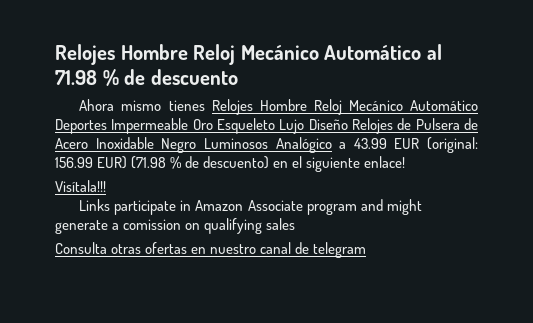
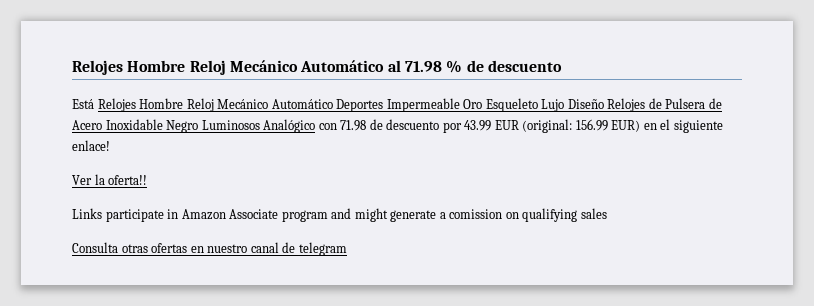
- Ahora mismo tienes Relojes Hombre Reloj Mecánico Automático Deportes Impermeable Oro Esqueleto Lujo Diseño Relojes de Pulsera de Acero Inoxidable Negro Luminosos Analógico a 43.99 EUR (original: 156.99 EUR) (71.98 % de descuento) en el siguiente enlace!
+ Está Relojes Hombre Reloj Mecánico Automático Deportes Impermeable Oro Esqueleto Lujo Diseño Relojes de Pulsera de Acero Inoxidable Negro Luminosos Analógico con 71.98 de descuento por 43.99 EUR (original: 156.99 EUR) en el siguiente enlace!
- Visítala!!!
+ Ver la oferta!!

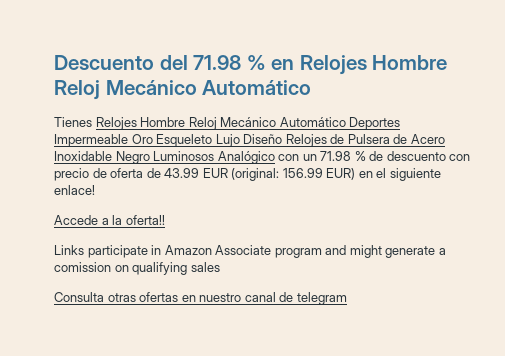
- Relojes Hombre Reloj Mecánico Automático al 71.98 % de descuento
- Está Relojes Hombre Reloj Mecánico Automático Deportes Impermeable Oro Esqueleto Lujo Diseño Relojes de Pulsera de Acero Inoxidable Negro Luminosos Analógico con 71.98 de descuento por 43.99 EUR (original: 156.99 EUR) en el siguiente enlace!
+ Descuento del 71.98 % en Relojes Hombre Reloj Mecánico Automático
+ Tienes Relojes Hombre Reloj Mecánico Automático Deportes Impermeable Oro Esqueleto Lujo Diseño Relojes de Pulsera de Acero Inoxidable Negro Luminosos Analógico con un 71.98 % de descuento con precio de oferta de 43.99 EUR (original: 156.99 EUR) en el siguiente enlace!
- Ver la oferta!!
+ Accede a la oferta!!

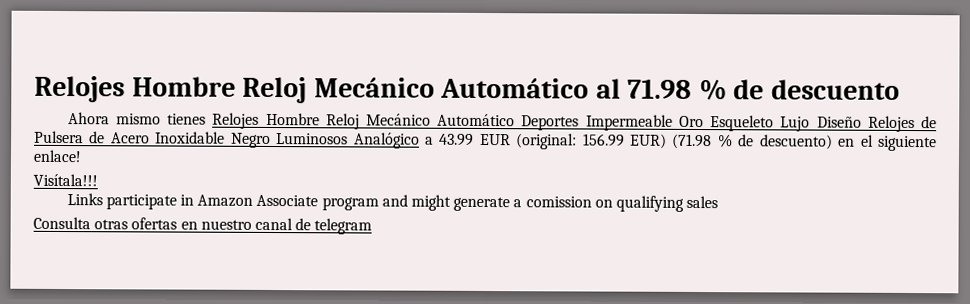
- Descuento del 71.98 % en Relojes Hombre Reloj Mecánico Automático
- Tienes Relojes Hombre Reloj Mecánico Automático Deportes Impermeable Oro Esqueleto Lujo Diseño Relojes de Pulsera de Acero Inoxidable Negro Luminosos Analógico con un 71.98 % de descuento con precio de oferta de 43.99 EUR (original: 156.99 EUR) en el siguiente enlace!
+ Relojes Hombre Reloj Mecánico Automático al 71.98 % de descuento
+ Ahora mismo tienes Relojes Hombre Reloj Mecánico Automático Deportes Impermeable Oro Esqueleto Lujo Diseño Relojes de Pulsera de Acero Inoxidable Negro Luminosos Analógico a 43.99 EUR (original: 156.99 EUR) (71.98 % de descuento) en el siguiente enlace!
- Accede a la oferta!!
+ Visítala!!!

